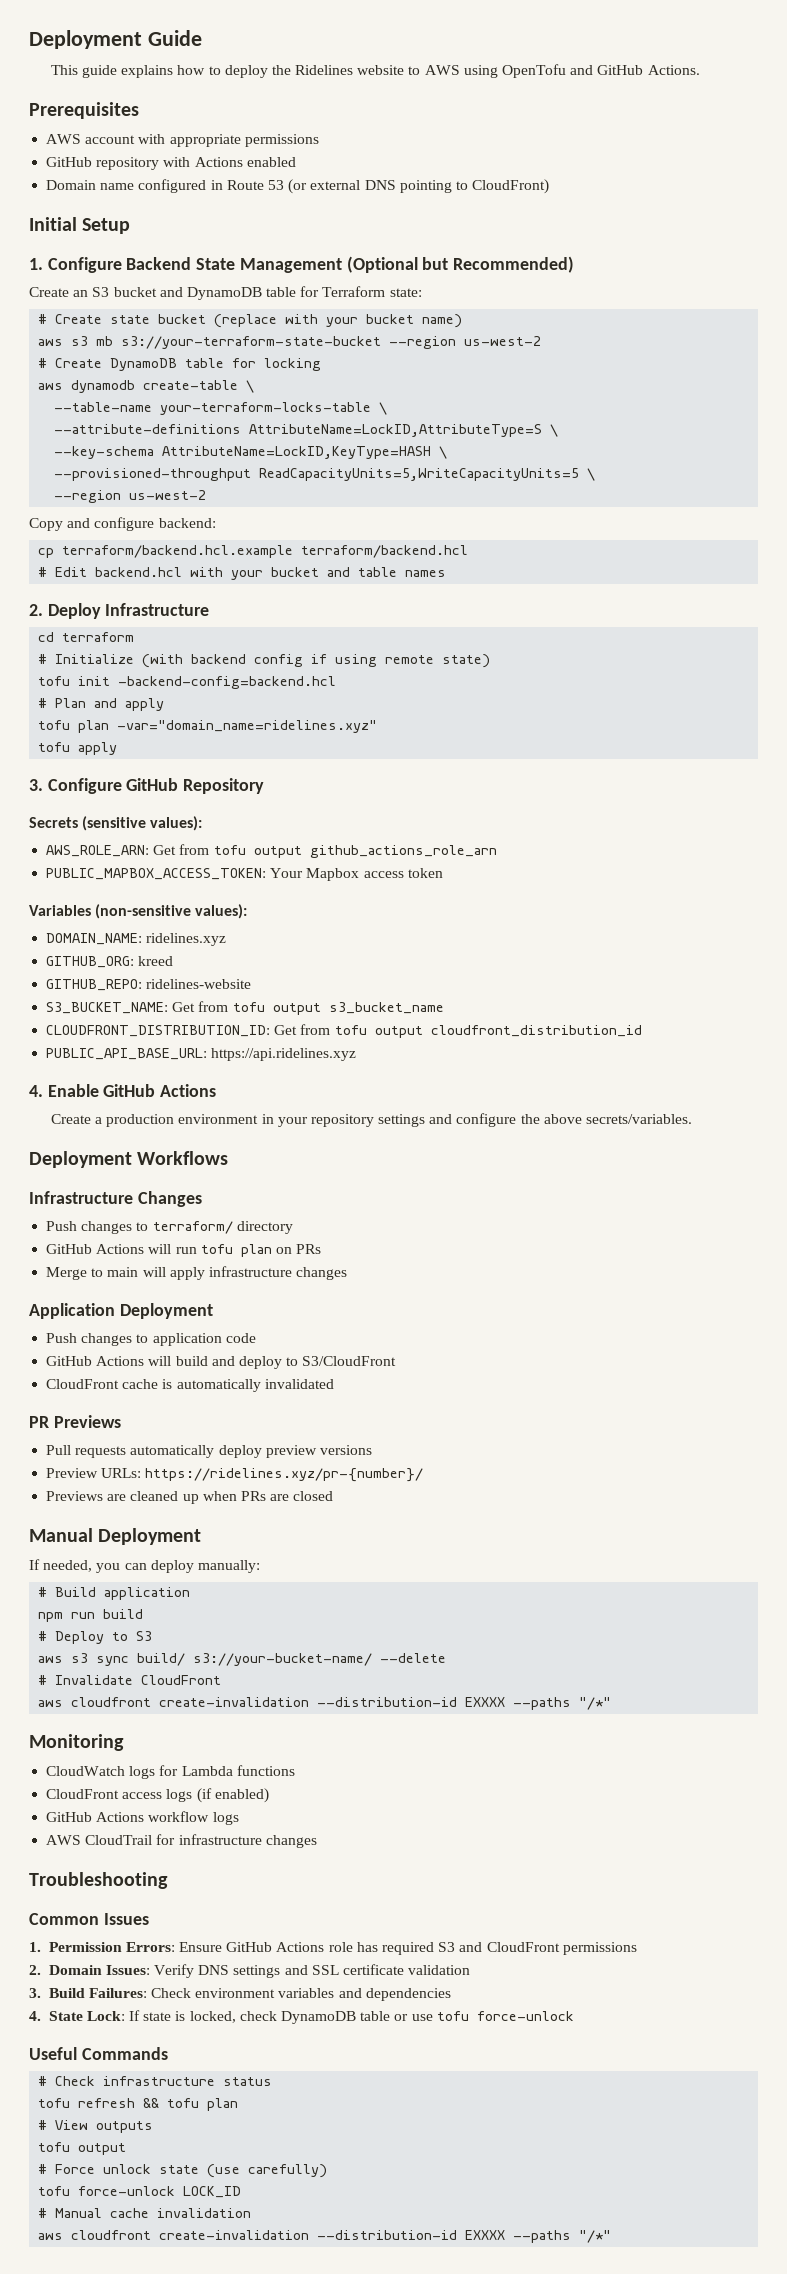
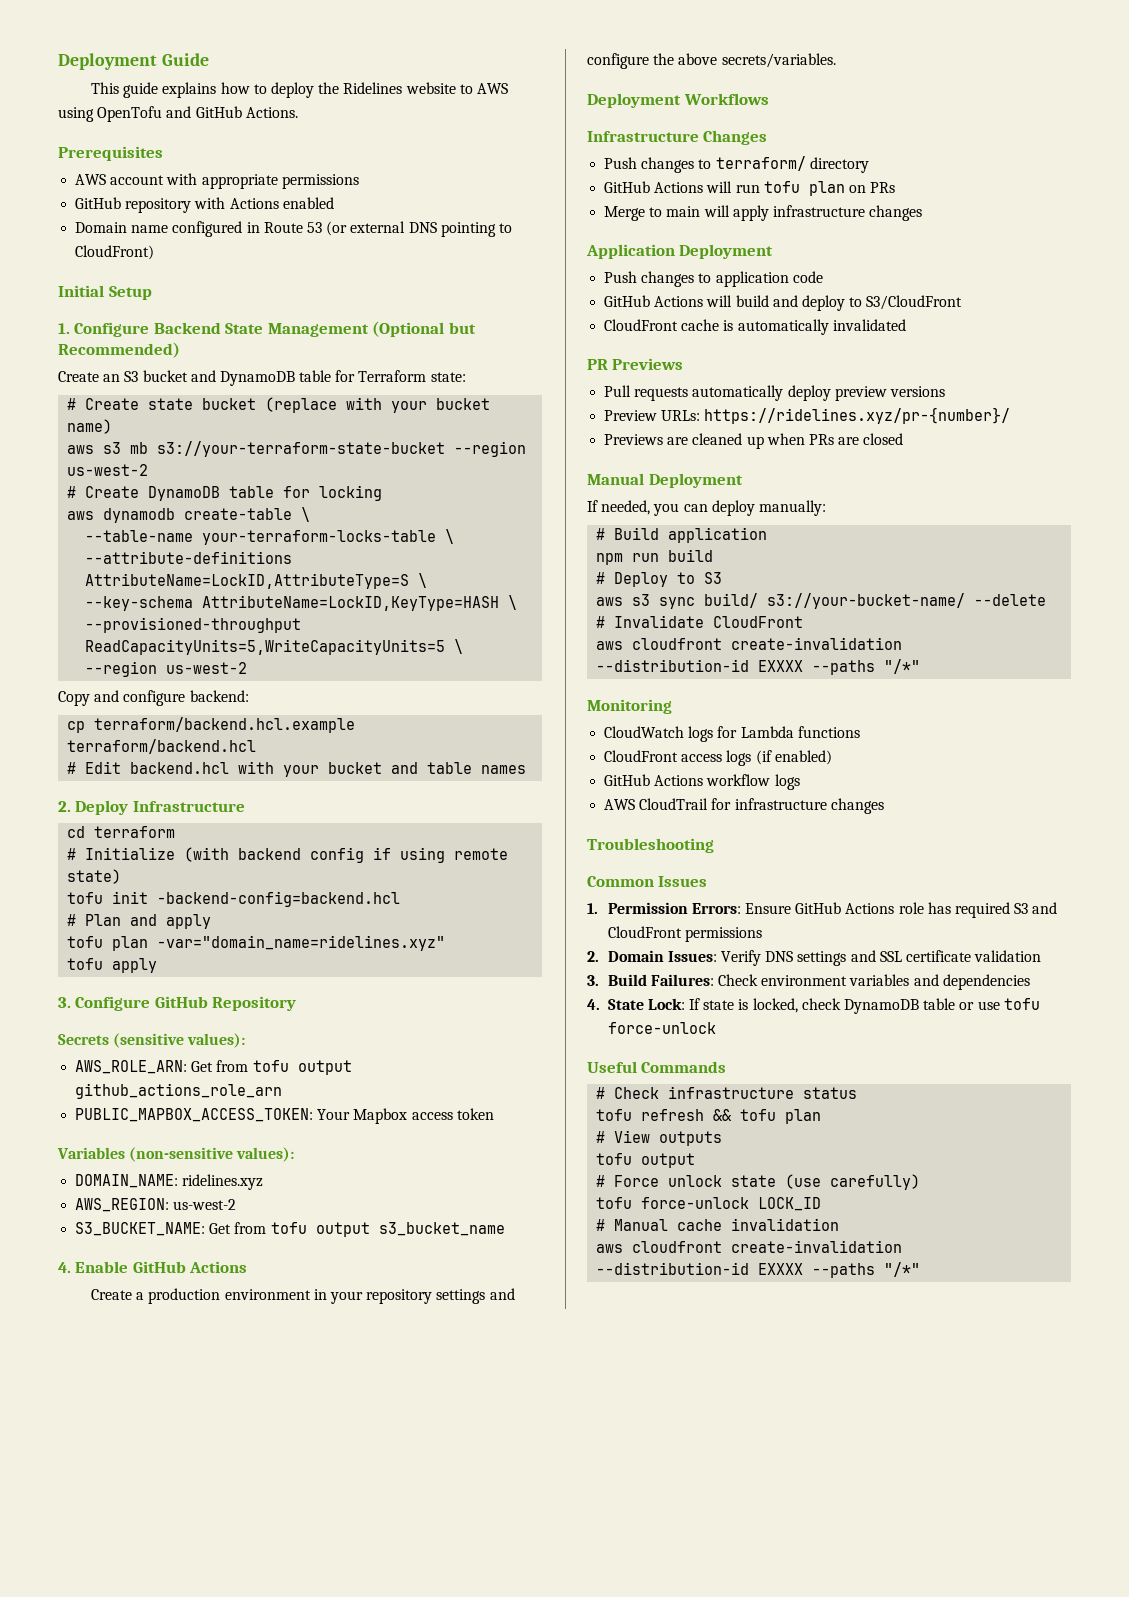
- GITHUB_ORG: kreed
- GITHUB_REPO: ridelines-website
+ AWS_REGION: us-west-2
- CLOUDFRONT_DISTRIBUTION_ID: Get from tofu output cloudfront_distribution_id
- PUBLIC_API_BASE_URL: https://api.ridelines.xyz

